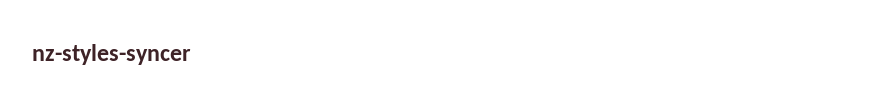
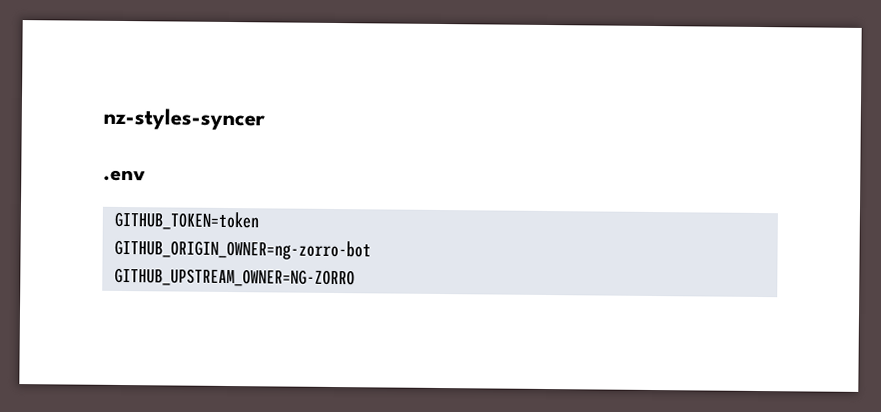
+ .env
+ GITHUB_TOKEN=token
+ GITHUB_ORIGIN_OWNER=ng-zorro-bot
+ GITHUB_UPSTREAM_OWNER=NG-ZORRO

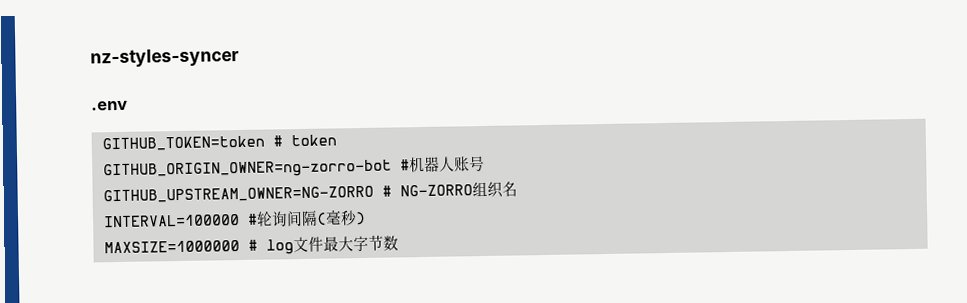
- GITHUB_TOKEN=token
+ GITHUB_TOKEN=token # token
- GITHUB_ORIGIN_OWNER=ng-zorro-bot
- GITHUB_UPSTREAM_OWNER=NG-ZORRO
+ GITHUB_ORIGIN_OWNER=ng-zorro-bot #机器人账号
+ GITHUB_UPSTREAM_OWNER=NG-ZORRO # NG-ZORRO组织名
+ INTERVAL=100000 #轮询间隔(毫秒)
+ MAXSIZE=1000000 # log文件最大字节数

